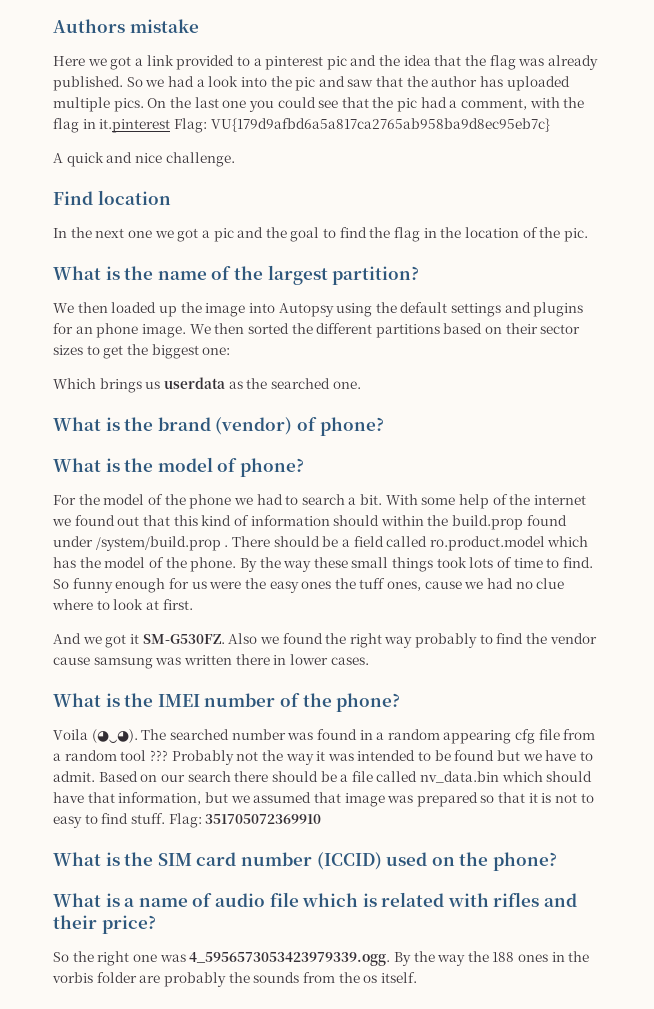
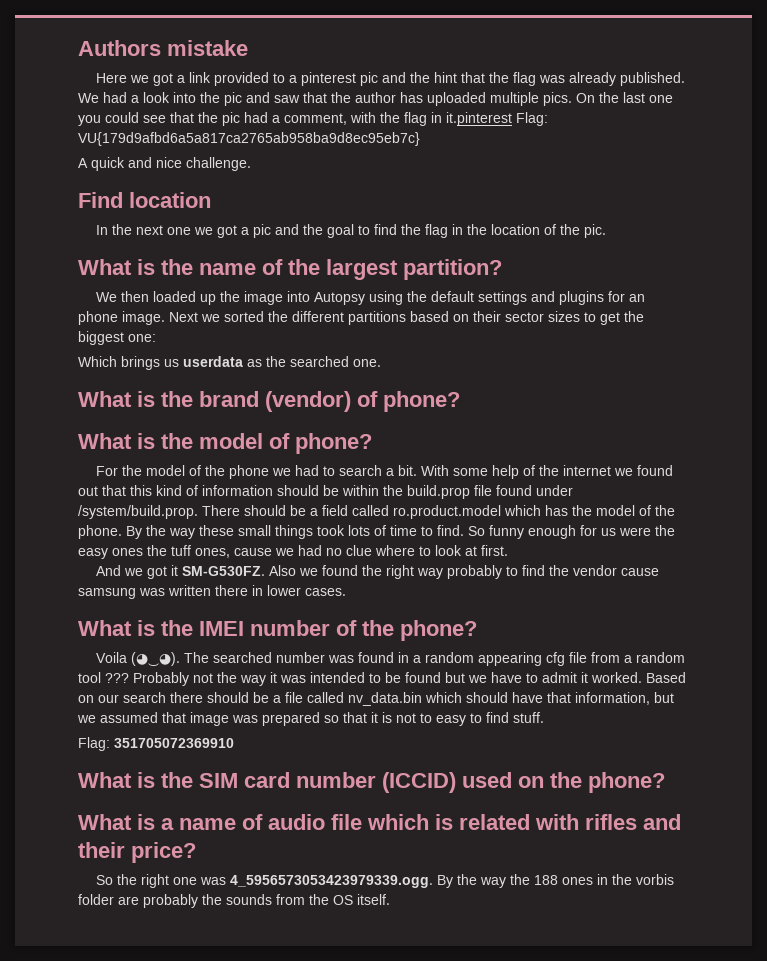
- Here we got a link provided to a pinterest pic and the idea that the flag was already published.
+ Here we got a link provided to a pinterest pic and the hint that the flag was already published.
- So we had a look into the pic and saw that the author has uploaded multiple pics.
+ We had a look into the pic and saw that the author has uploaded multiple pics.
- We then sorted the different partitions based on their sector sizes to get the biggest one:
+ Next we sorted the different partitions based on their sector sizes to get the biggest one:
- With some help of the internet we found out that this kind of information should within the build.prop found under /system/build.prop . There should be a field called ro.product.model which has the model of the phone.
+ With some help of the internet we found out that this kind of information should be within the build.prop file found under /system/build.prop. There should be a field called ro.product.model which has the model of the phone.
- Probably not the way it was intended to be found but we have to admit.
+ Probably not the way it was intended to be found but we have to admit it worked.
- Based on our search there should be a file called nv_data.bin which should have that information, but we assumed that image was prepared so that it is not to easy to find stuff. Flag: 351705072369910
+ Based on our search there should be a file called nv_data.bin which should have that information, but we assumed that image was prepared so that it is not to easy to find stuff.
+ Flag: 351705072369910
- So the right one was 4_5956573053423979339.ogg. By the way the 188 ones in the vorbis folder are probably the sounds from the os itself.
+ So the right one was 4_5956573053423979339.ogg. By the way the 188 ones in the vorbis folder are probably the sounds from the OS itself.

